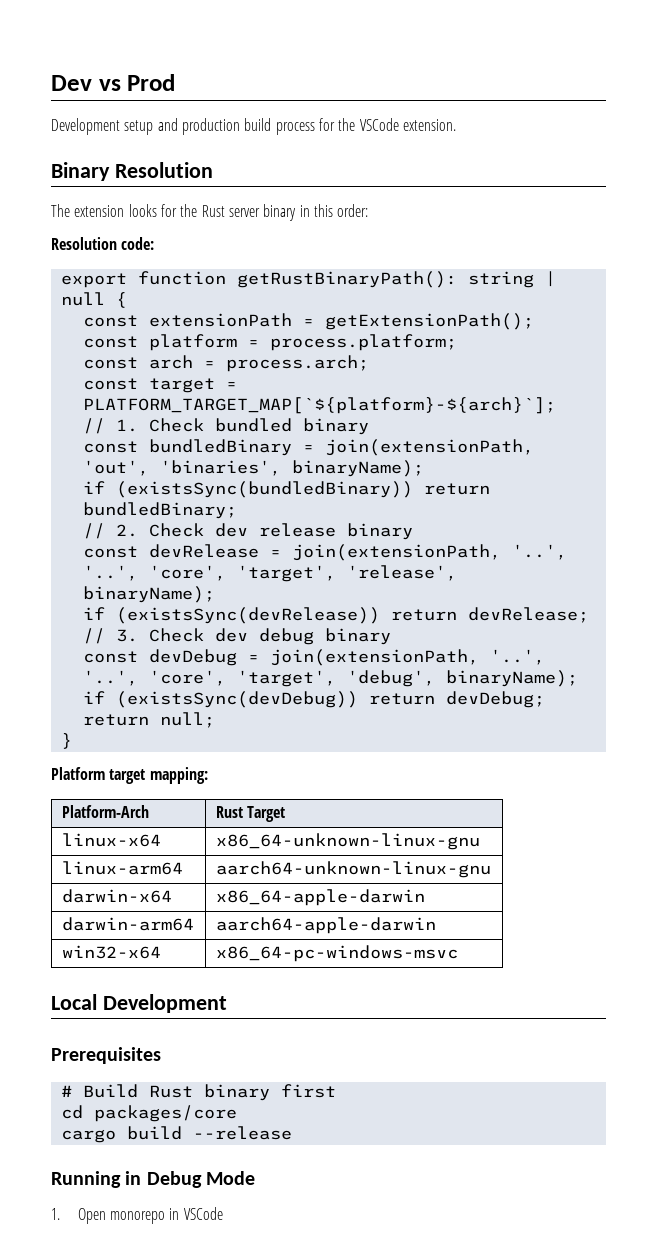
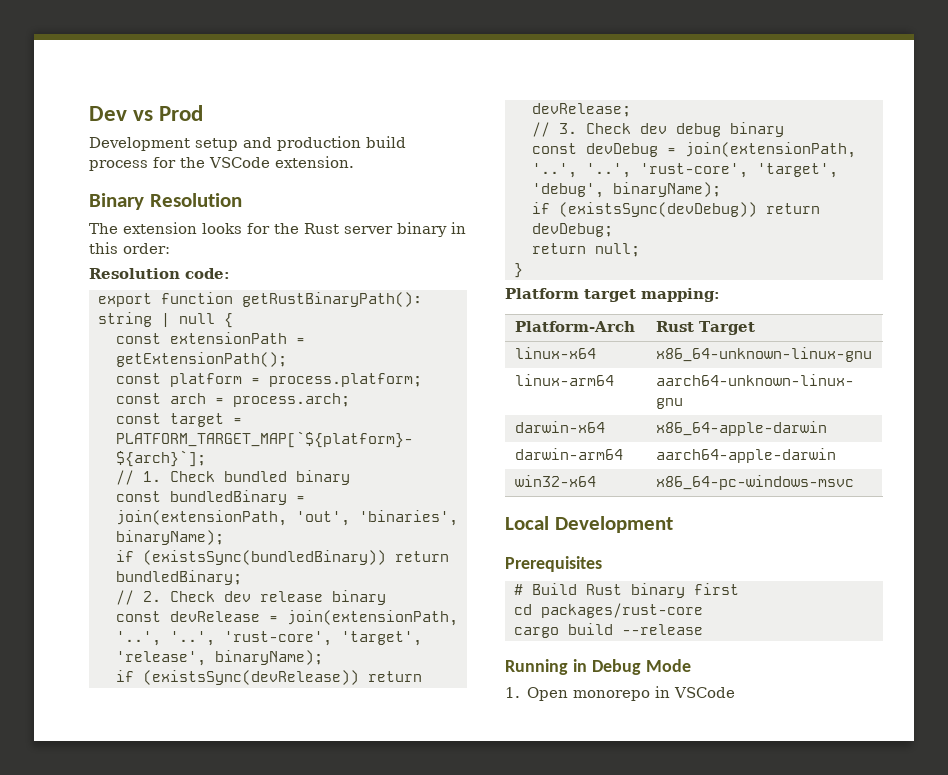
- const devRelease = join(extensionPath, '..', '..', 'core', 'target', 'release', binaryName);
+ const devRelease = join(extensionPath, '..', '..', 'rust-core', 'target', 'release', binaryName);
- const devDebug = join(extensionPath, '..', '..', 'core', 'target', 'debug', binaryName);
+ const devDebug = join(extensionPath, '..', '..', 'rust-core', 'target', 'debug', binaryName);
- cd packages/core
+ cd packages/rust-core

